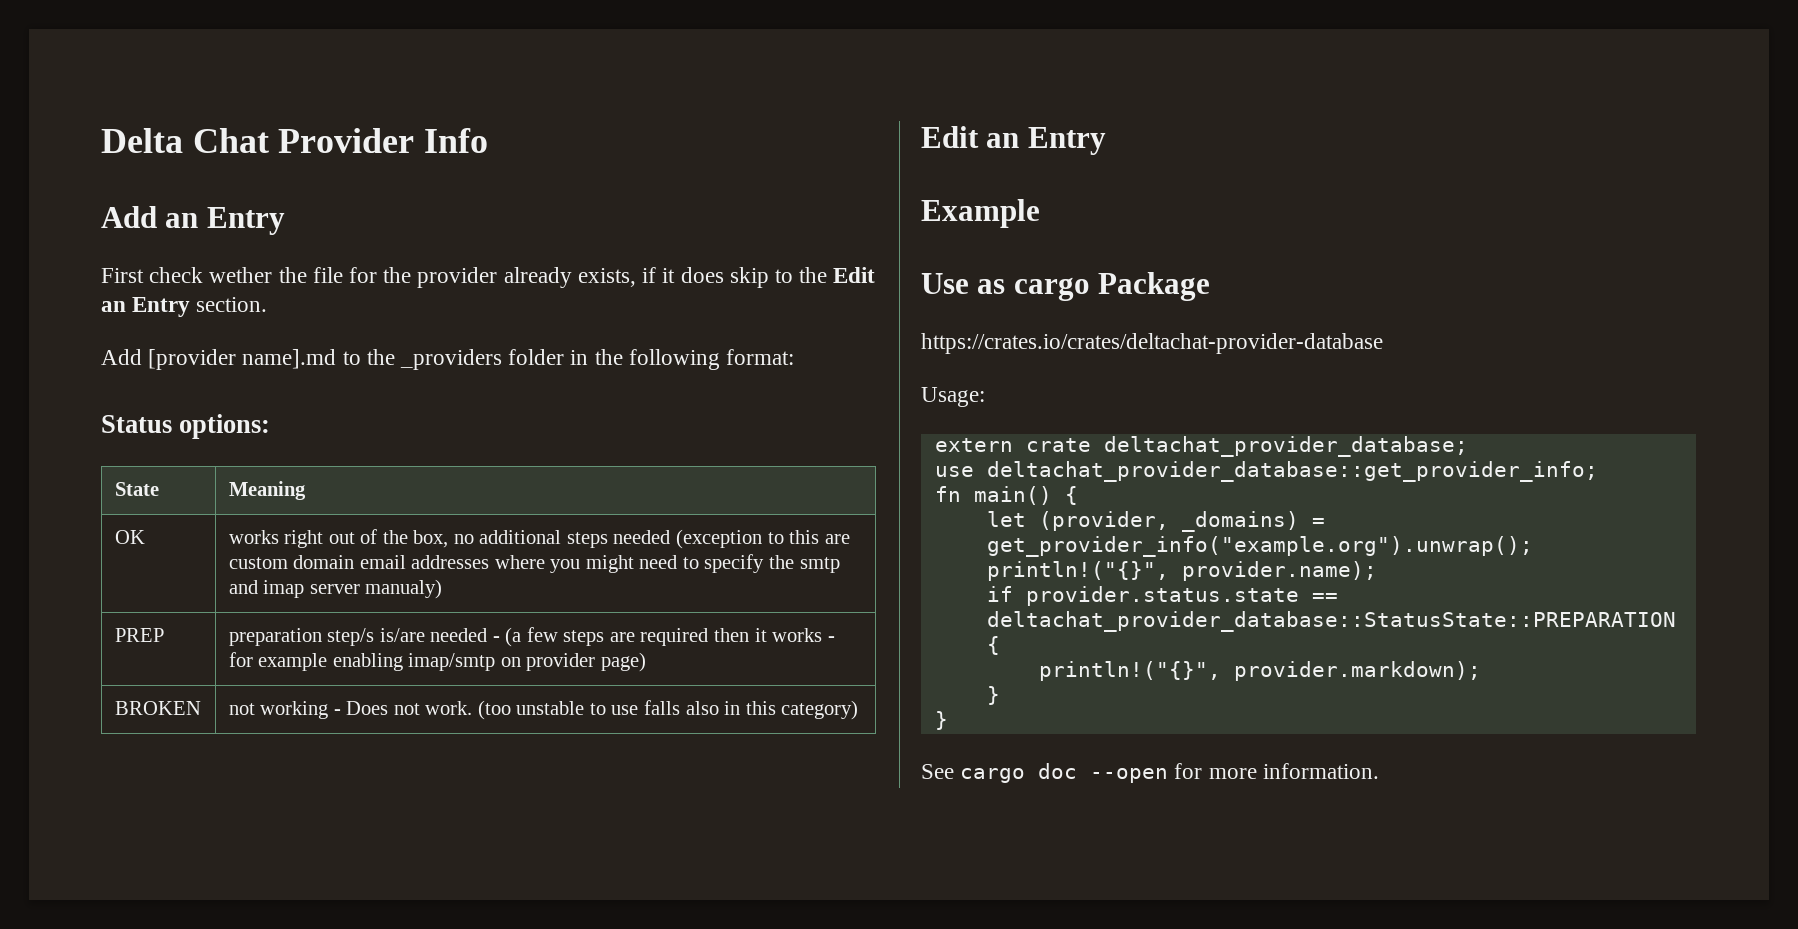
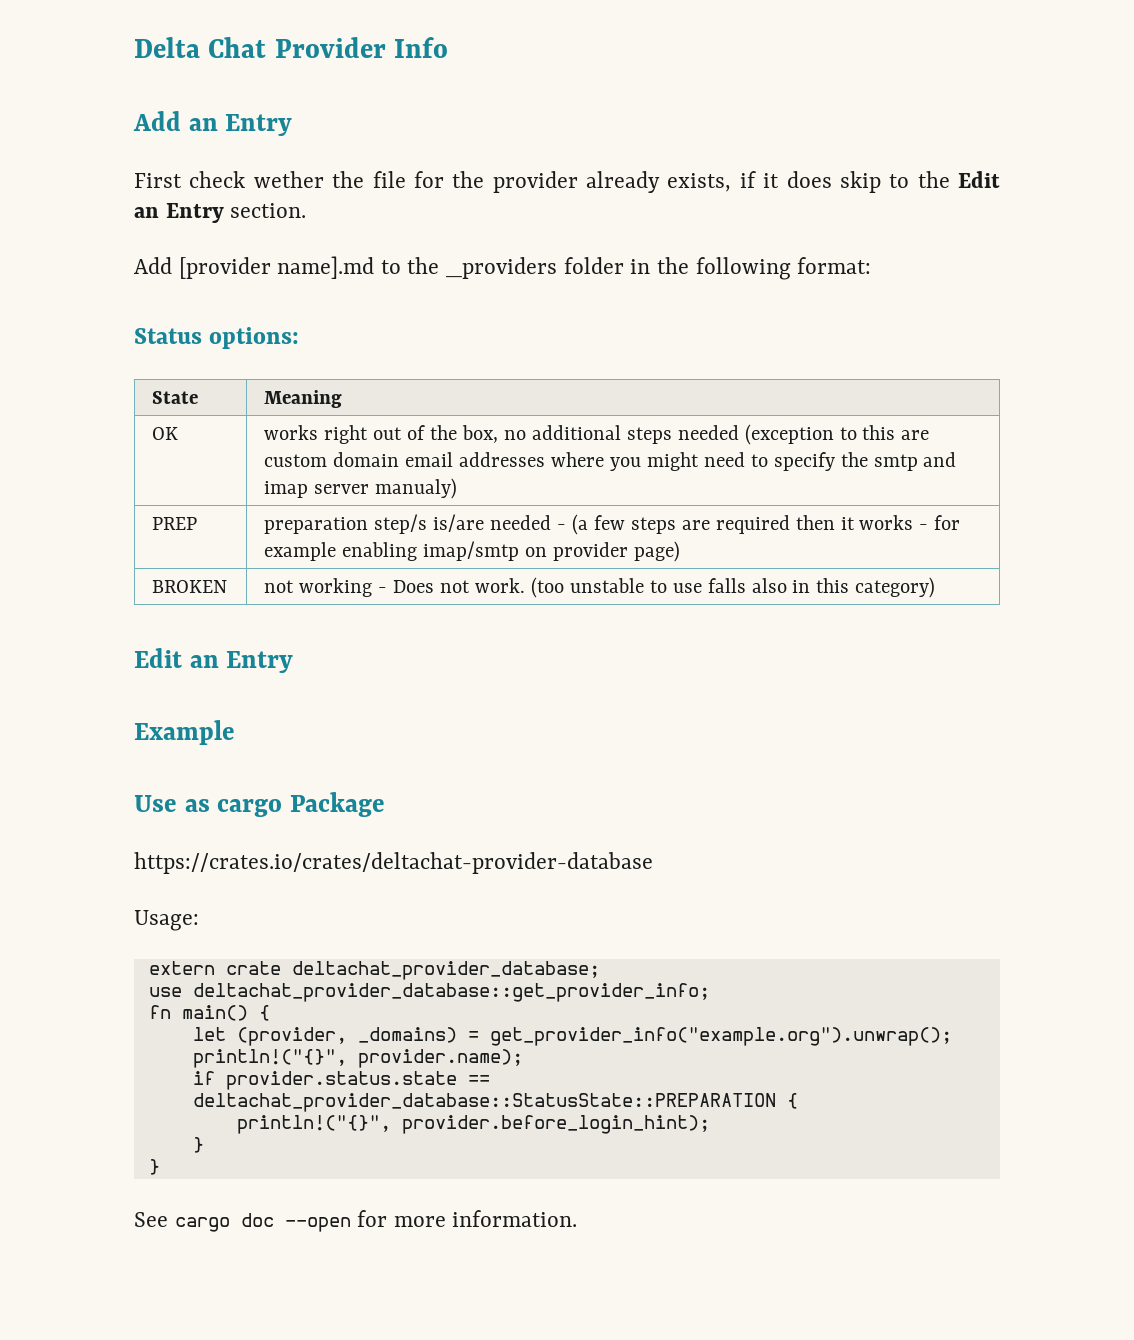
- println!("{}", provider.markdown);
+ println!("{}", provider.before_login_hint);

